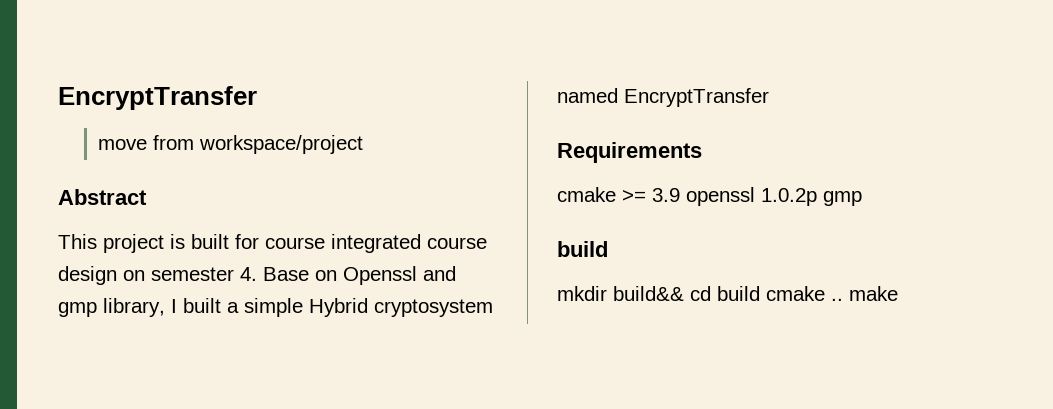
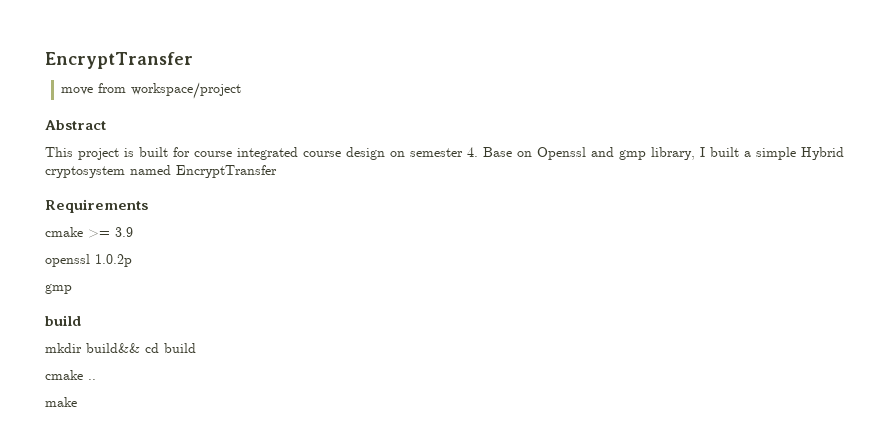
- cmake >= 3.9 openssl 1.0.2p gmp
+ cmake >= 3.9
+ openssl 1.0.2p
+ gmp
- mkdir build&& cd build cmake .. make
+ mkdir build&& cd build
+ cmake ..
+ make

